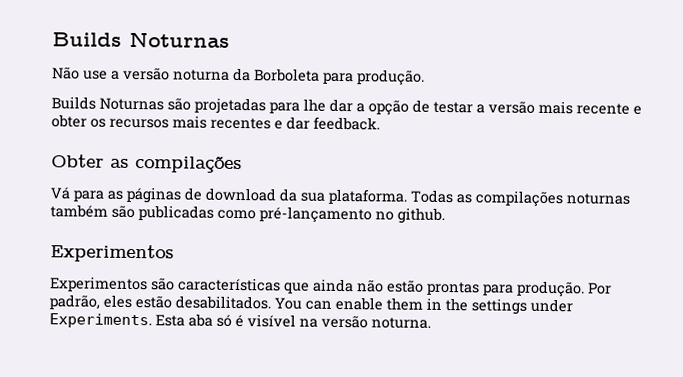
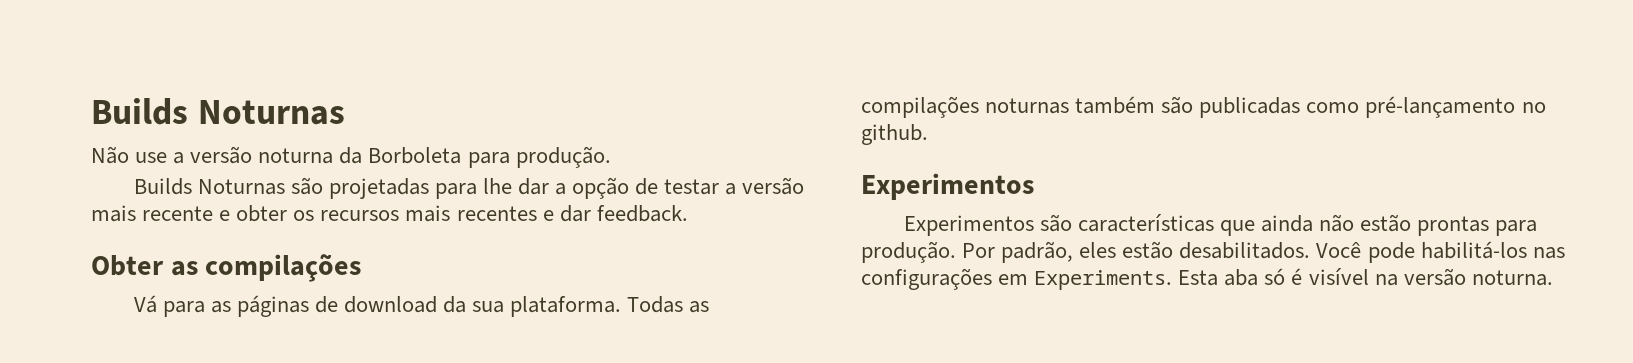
- You can enable them in the settings under Experiments.
+ Você pode habilitá-los nas configurações em Experiments.

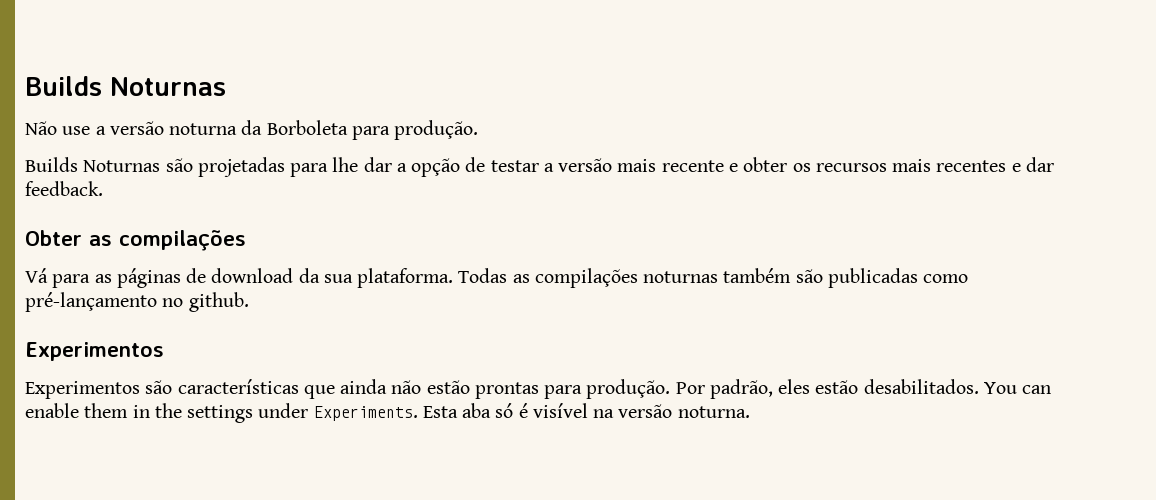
- Você pode habilitá-los nas configurações em Experiments.
+ You can enable them in the settings under Experiments.

